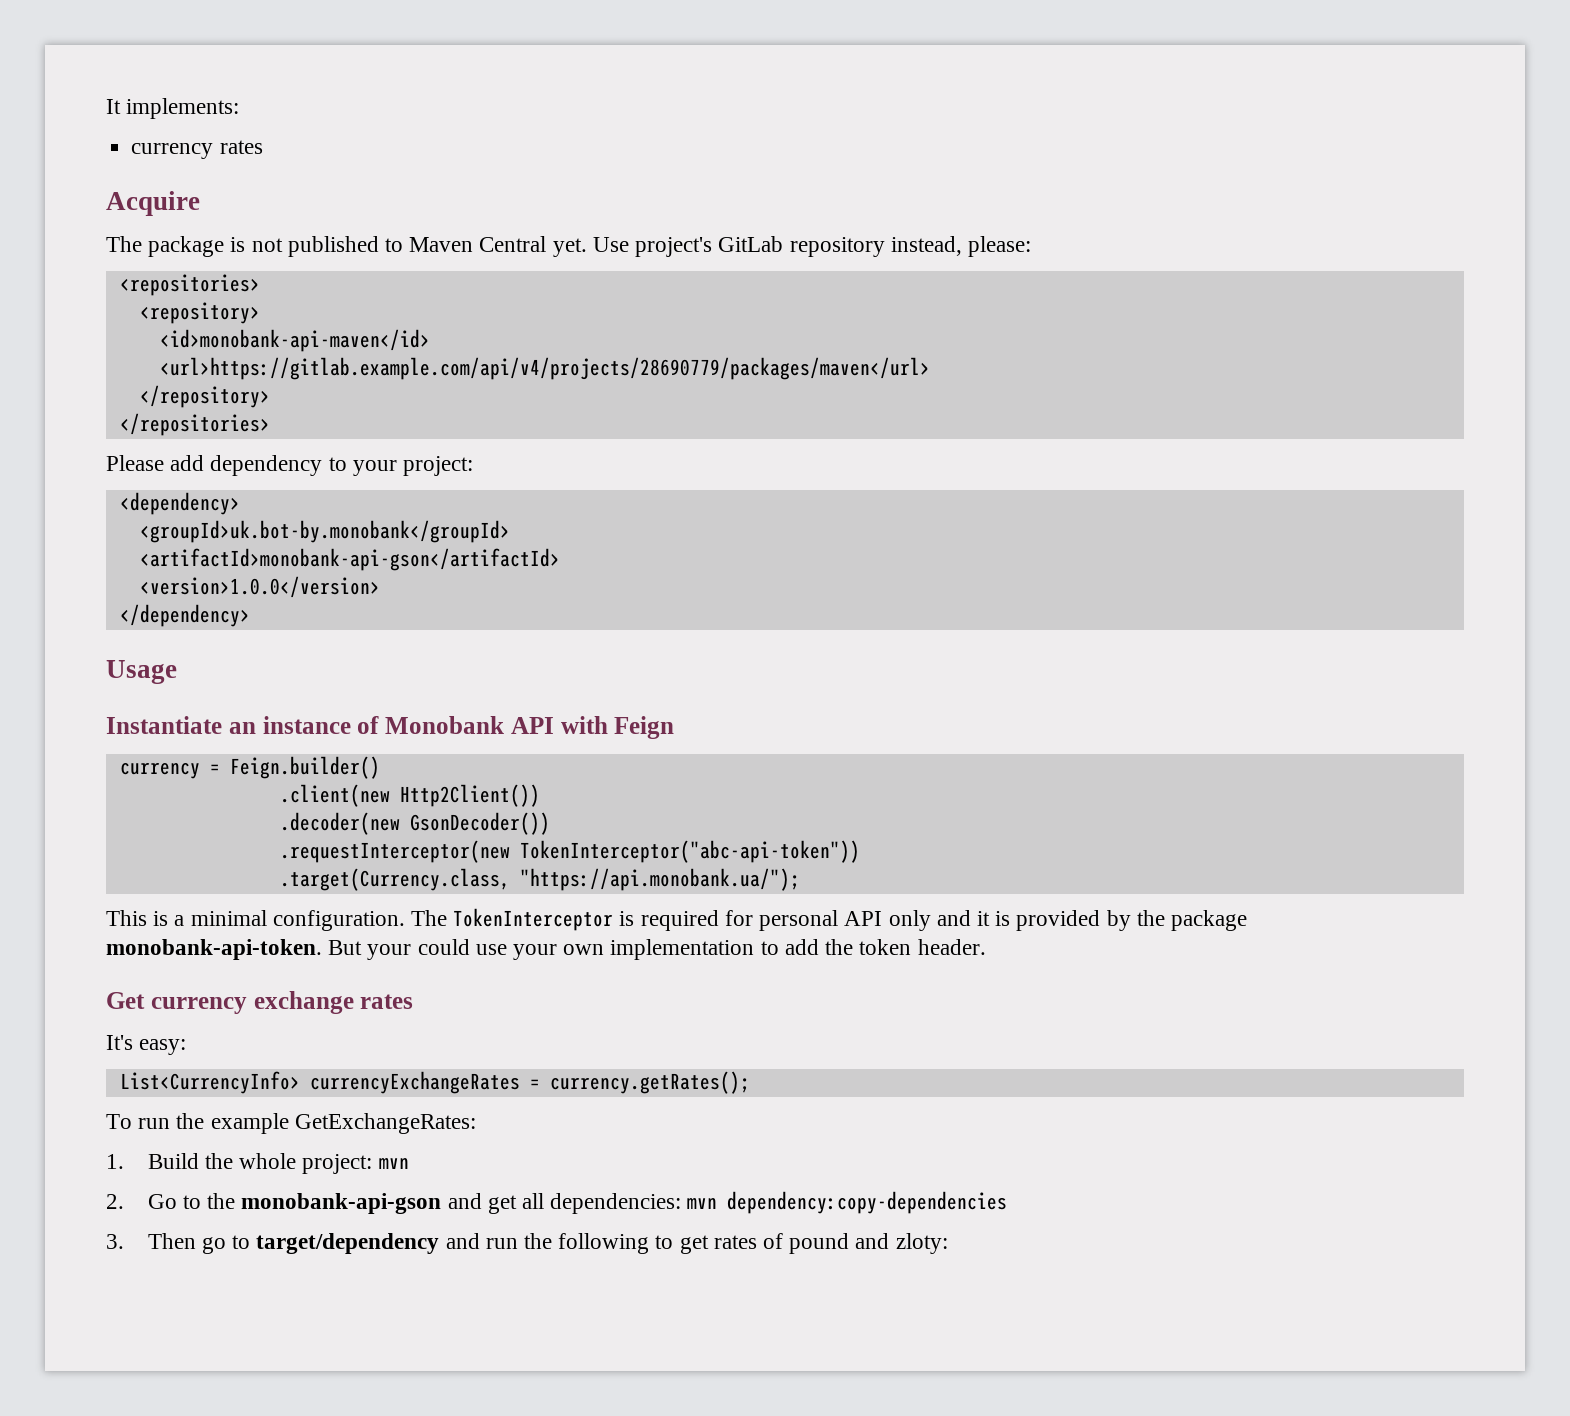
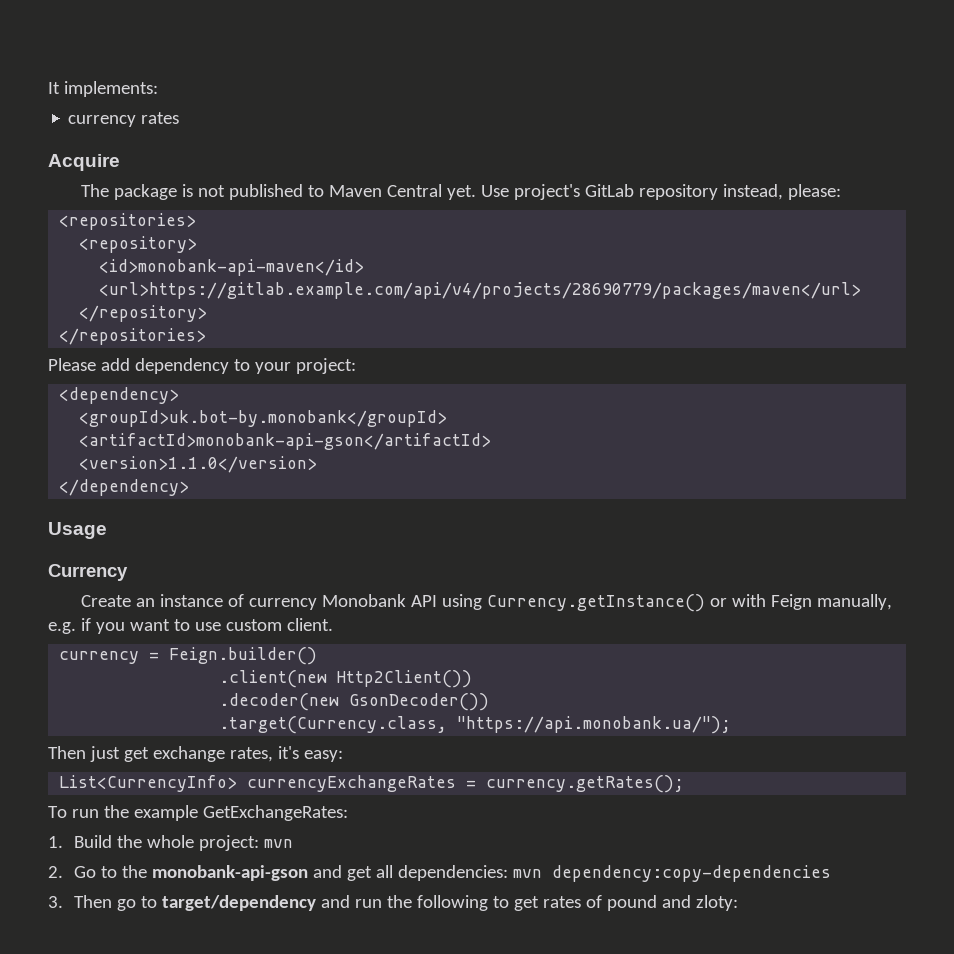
- <version>1.0.0</version>
+ <version>1.1.0</version>
- Instantiate an instance of Monobank API with Feign
+ Currency
+ Create an instance of currency Monobank API using Currency.getInstance() or with Feign manually, e.g. if you want to use custom client.
- .requestInterceptor(new TokenInterceptor("abc-api-token"))
- This is a minimal configuration. The TokenInterceptor is required for personal API only and it is provided by the package monobank-api-token. But your could use your own implementation to add the token header.
- Get currency exchange rates
- It's easy:
+ Then just get exchange rates, it's easy:

